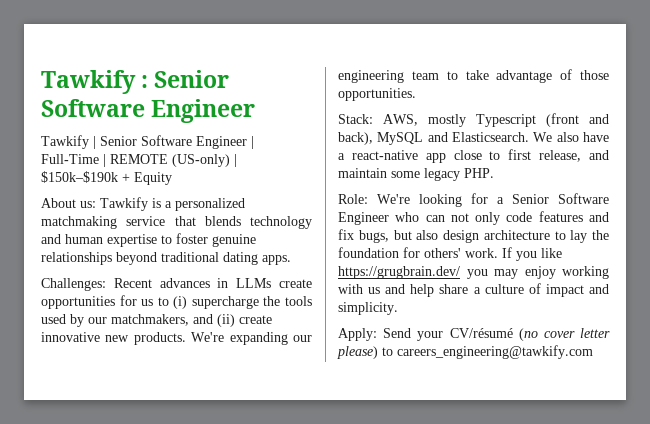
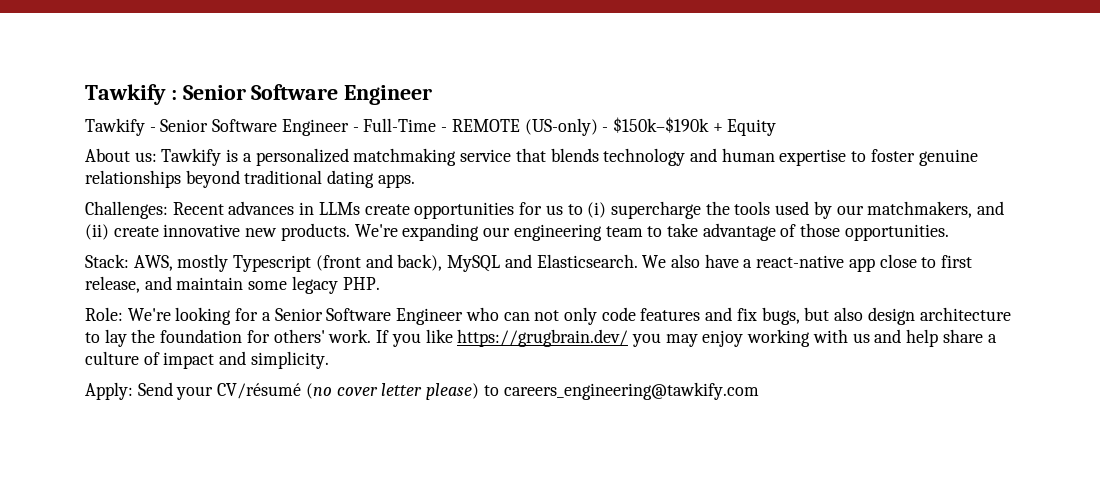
- Tawkify | Senior Software Engineer | Full-Time | REMOTE (US-only) | $150k–$190k + Equity
+ Tawkify - Senior Software Engineer - Full-Time - REMOTE (US-only) - $150k–$190k + Equity

